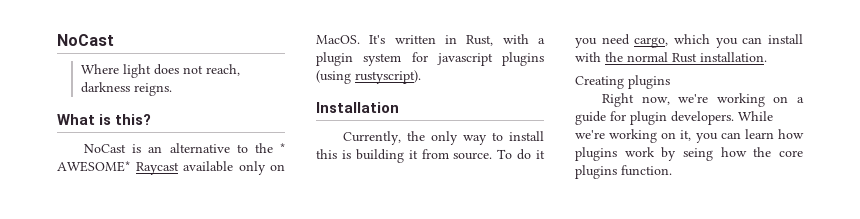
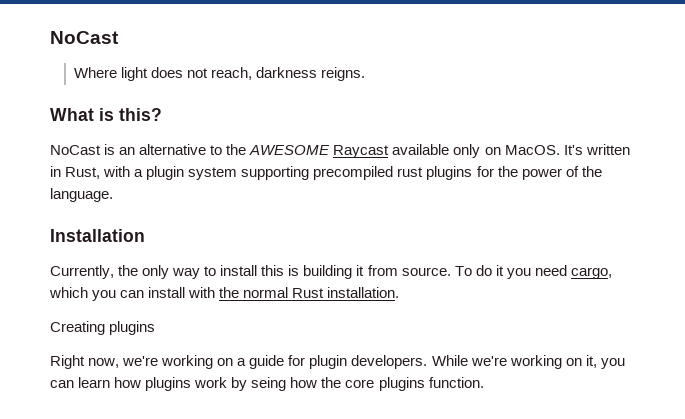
- NoCast is an alternative to the * AWESOME* Raycast available only on MacOS.
+ NoCast is an alternative to the AWESOME Raycast available only on MacOS.
- It's written in Rust, with a plugin system for javascript plugins (using rustyscript).
+ It's written in Rust, with a plugin system supporting precompiled rust plugins for the power of the language.

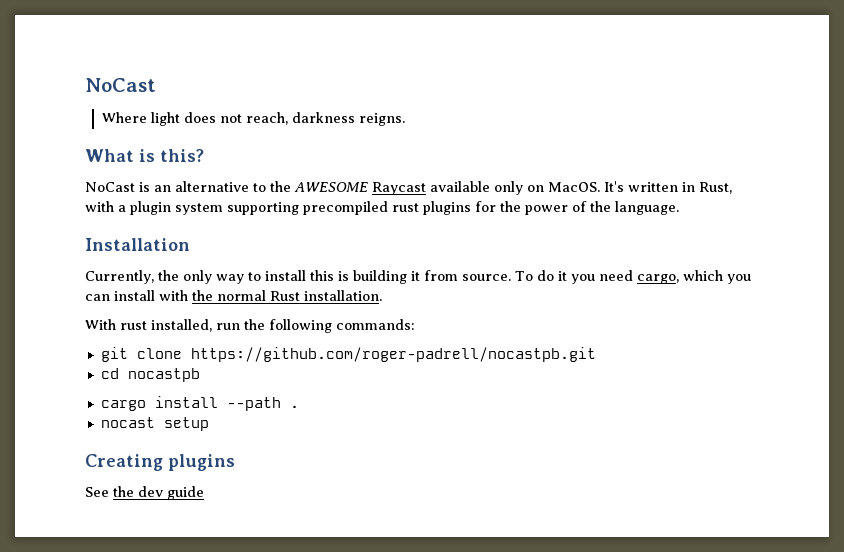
+ With rust installed, run the following commands:
+ git clone https://github.com/roger-padrell/nocastpb.git
+ cd nocastpb
+ cargo install --path .
+ nocast setup
  Creating plugins
- Right now, we're working on a guide for plugin developers. While we're working on it, you can learn how plugins work by seing how the core plugins function.
+ See the dev guide

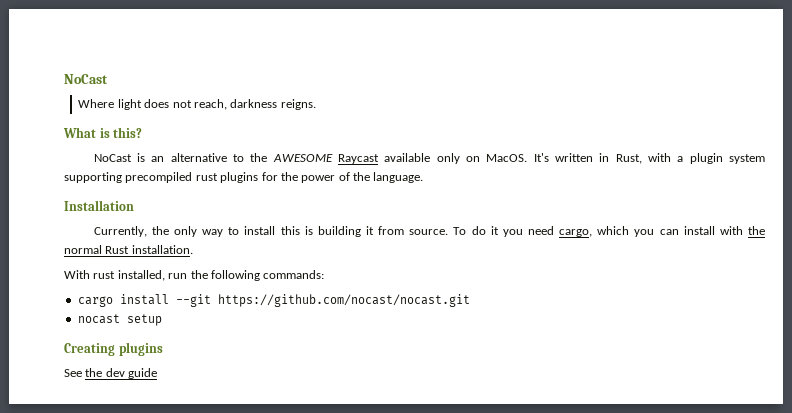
- git clone https://github.com/roger-padrell/nocastpb.git
- cd nocastpb
- cargo install --path .
+ cargo install --git https://github.com/nocast/nocast.git

